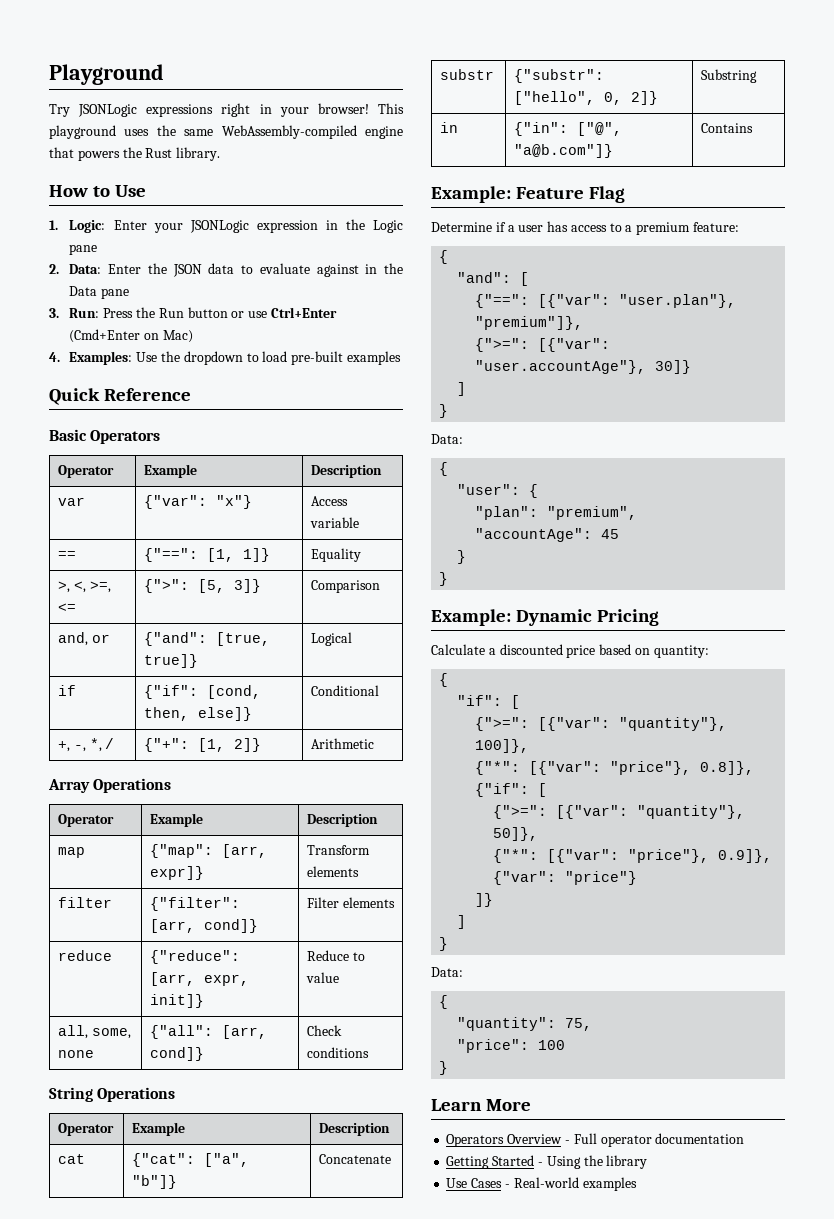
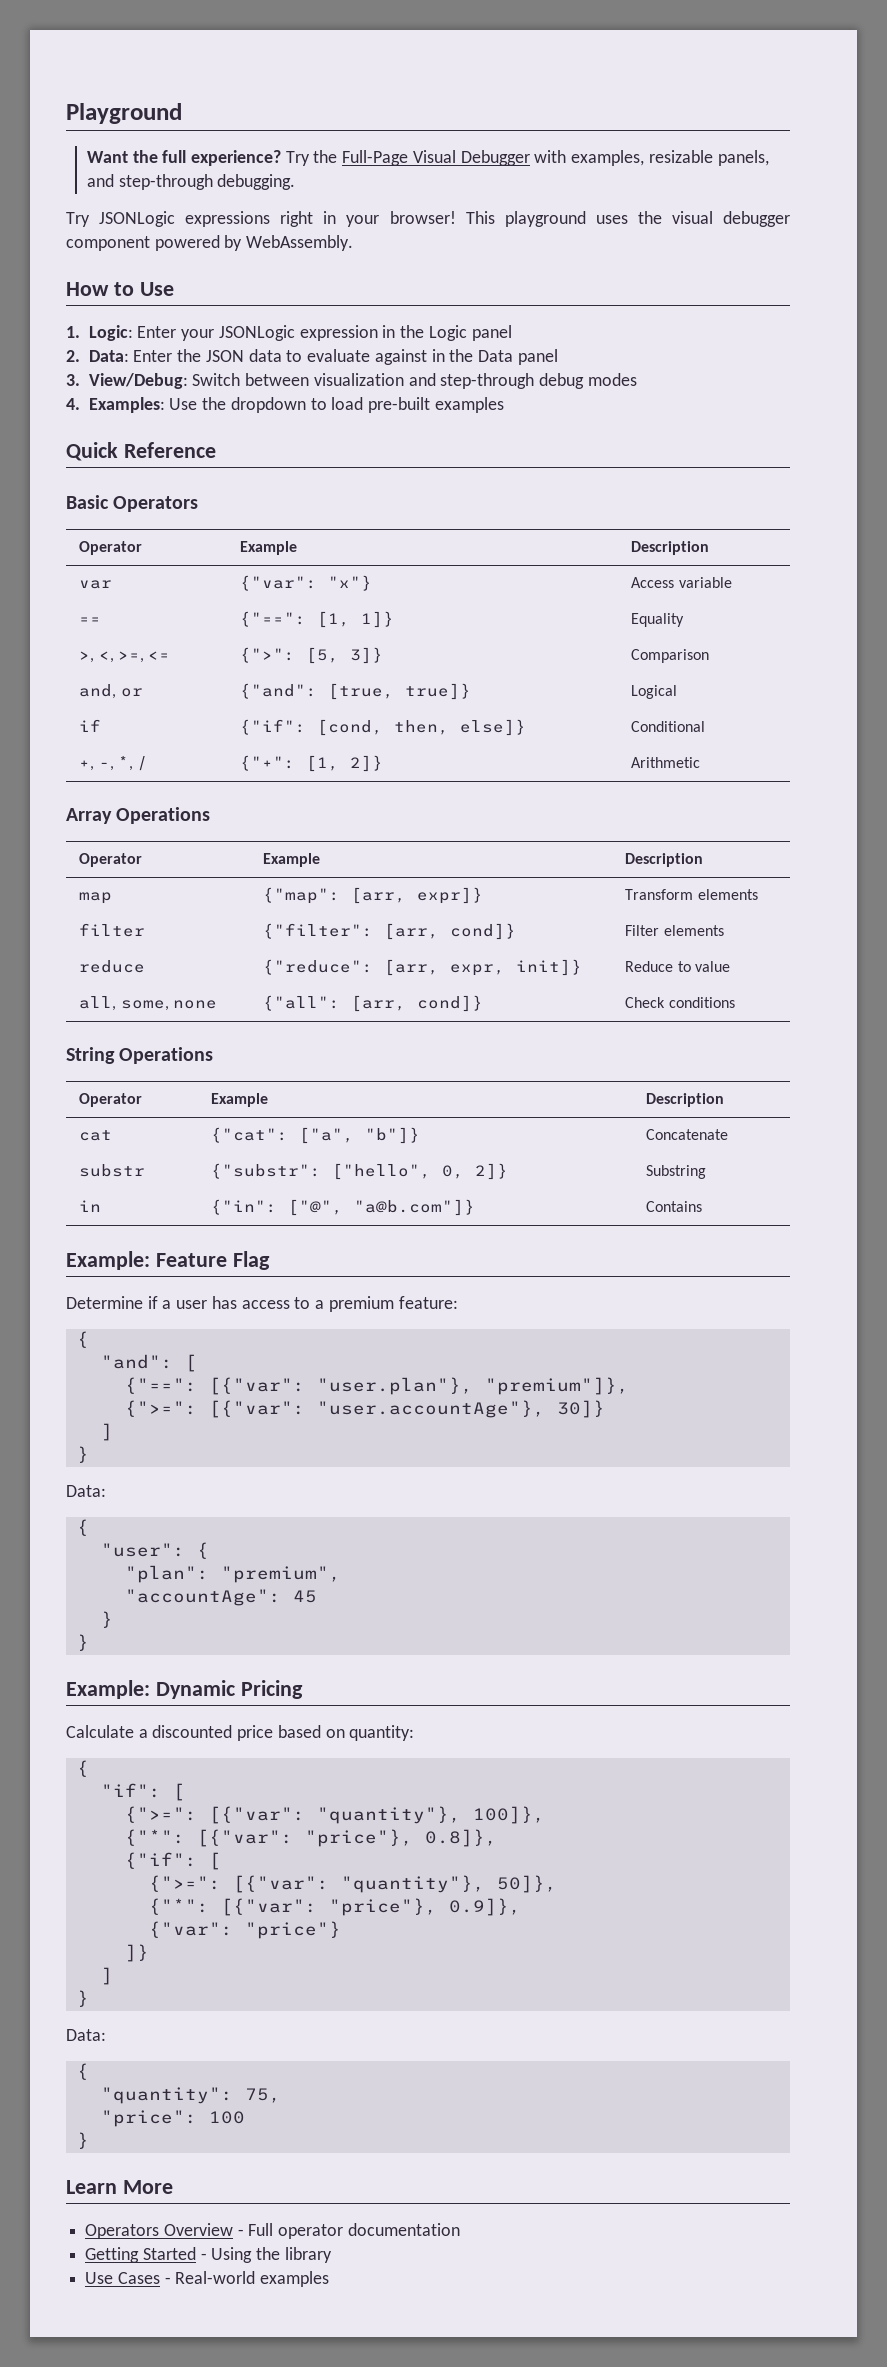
+ Want the full experience? Try the Full-Page Visual Debugger with examples, resizable panels, and step-through debugging.
- This playground uses the same WebAssembly-compiled engine that powers the Rust library.
+ This playground uses the visual debugger component powered by WebAssembly.
- 1. Logic: Enter your JSONLogic expression in the Logic pane
+ 1. Logic: Enter your JSONLogic expression in the Logic panel
- 2. Data: Enter the JSON data to evaluate against in the Data pane
+ 2. Data: Enter the JSON data to evaluate against in the Data panel
- 3. Run: Press the Run button or use Ctrl+Enter (Cmd+Enter on Mac)
+ 3. View/Debug: Switch between visualization and step-through debug modes

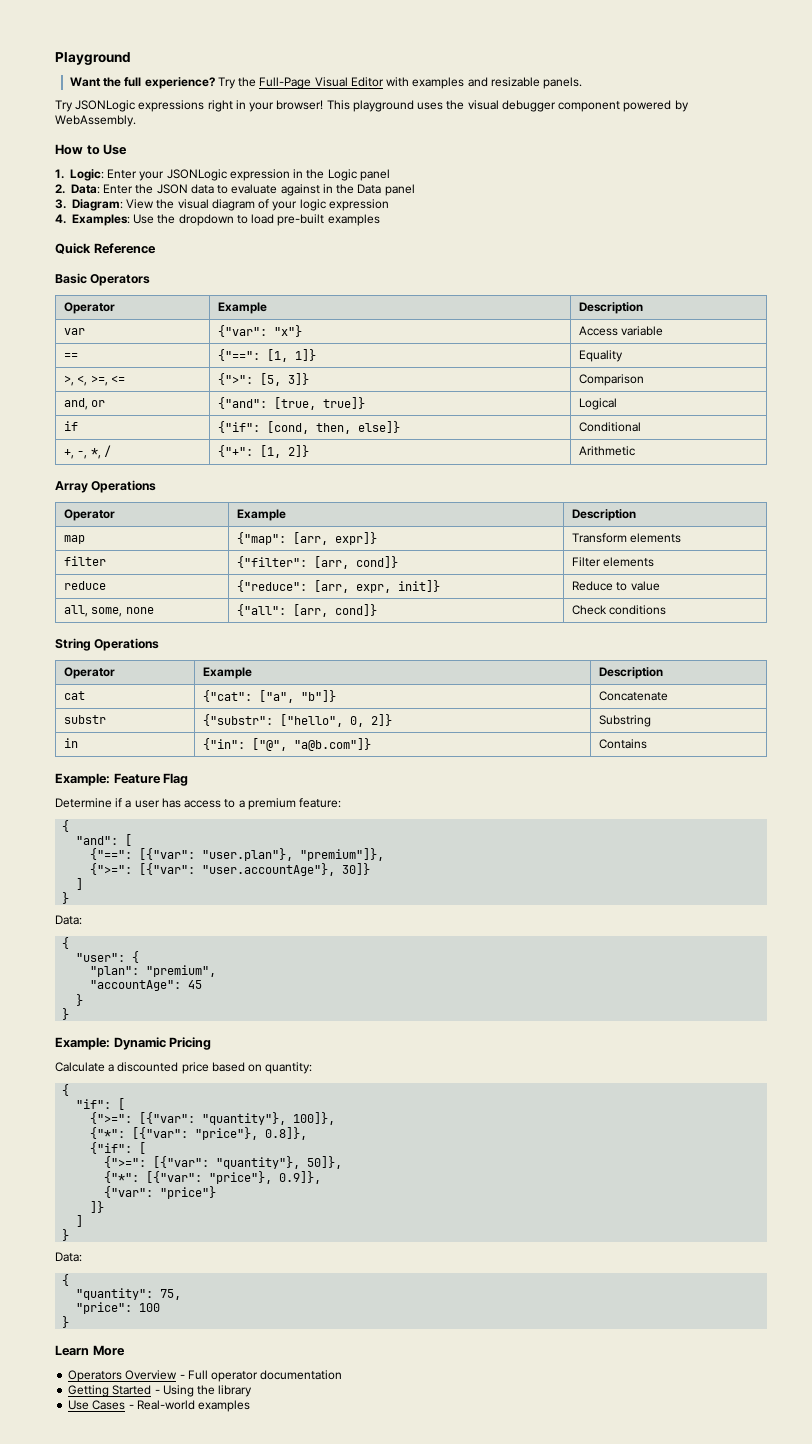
- Try the Full-Page Visual Debugger with examples, resizable panels, and step-through debugging.
+ Try the Full-Page Visual Editor with examples and resizable panels.
- 3. View/Debug: Switch between visualization and step-through debug modes
+ 3. Diagram: View the visual diagram of your logic expression

